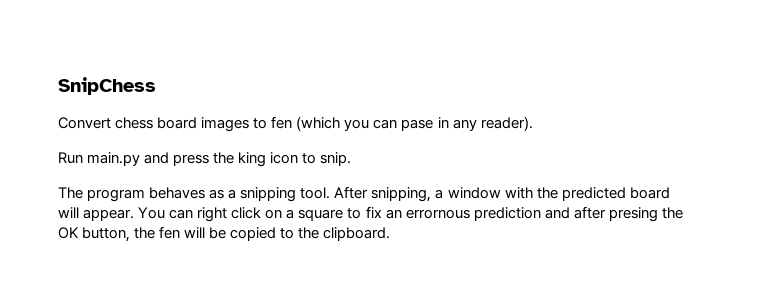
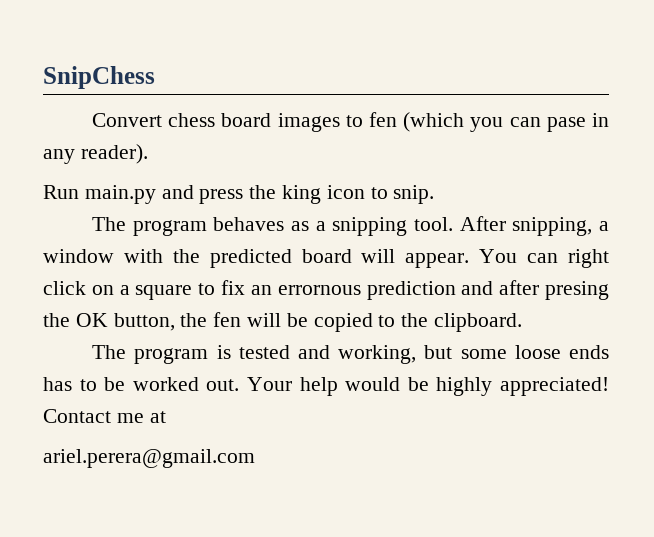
+ The program is tested and working, but some loose ends has to be worked out. Your help would be highly appreciated! Contact me at
+ ariel.perera@gmail.com

